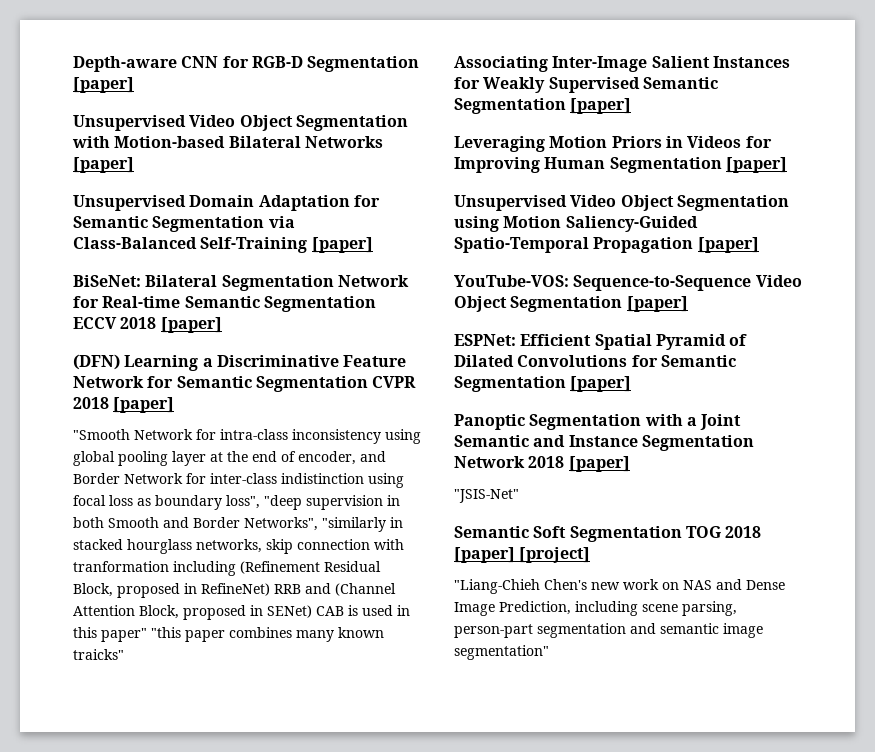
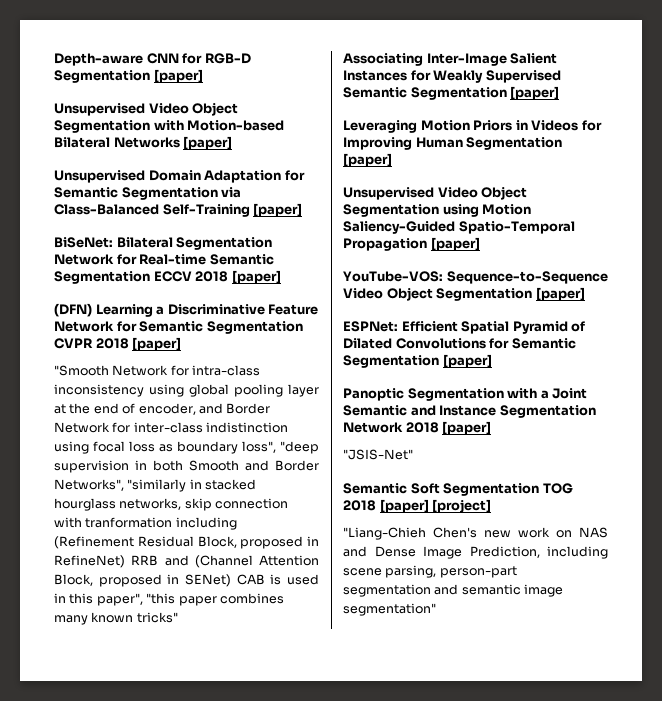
- "Smooth Network for intra-class inconsistency using global pooling layer at the end of encoder, and Border Network for inter-class indistinction using focal loss as boundary loss", "deep supervision in both Smooth and Border Networks", "similarly in stacked hourglass networks, skip connection with tranformation including (Refinement Residual Block, proposed in RefineNet) RRB and (Channel Attention Block, proposed in SENet) CAB is used in this paper" "this paper combines many known traicks"
+ "Smooth Network for intra-class inconsistency using global pooling layer at the end of encoder, and Border Network for inter-class indistinction using focal loss as boundary loss", "deep supervision in both Smooth and Border Networks", "similarly in stacked hourglass networks, skip connection with tranformation including (Refinement Residual Block, proposed in RefineNet) RRB and (Channel Attention Block, proposed in SENet) CAB is used in this paper", "this paper combines many known tricks"

